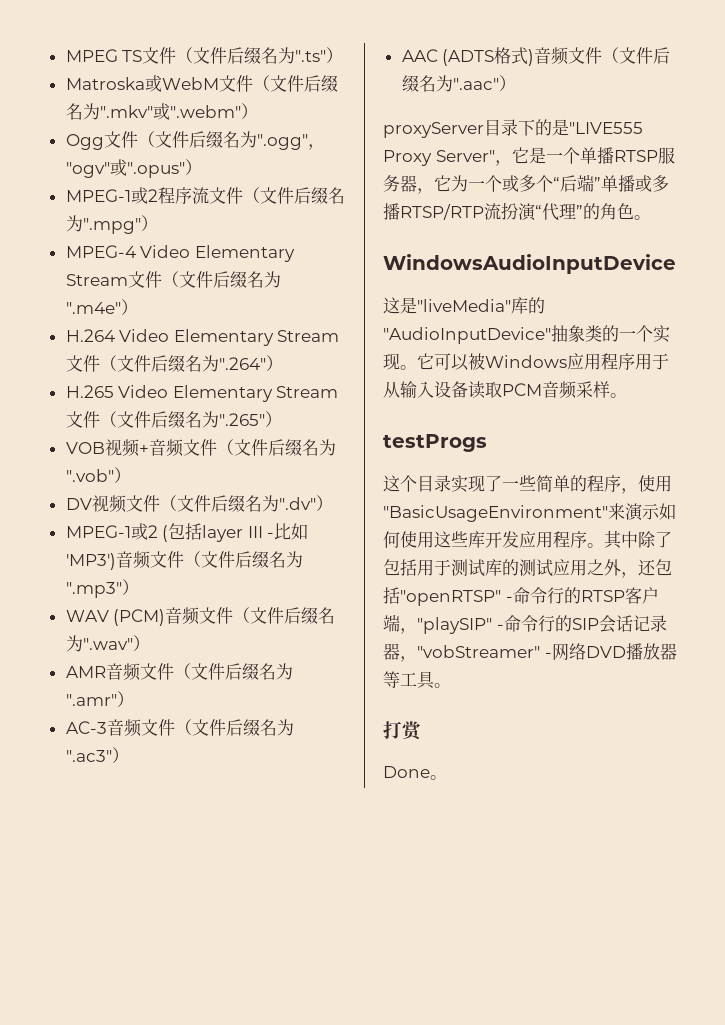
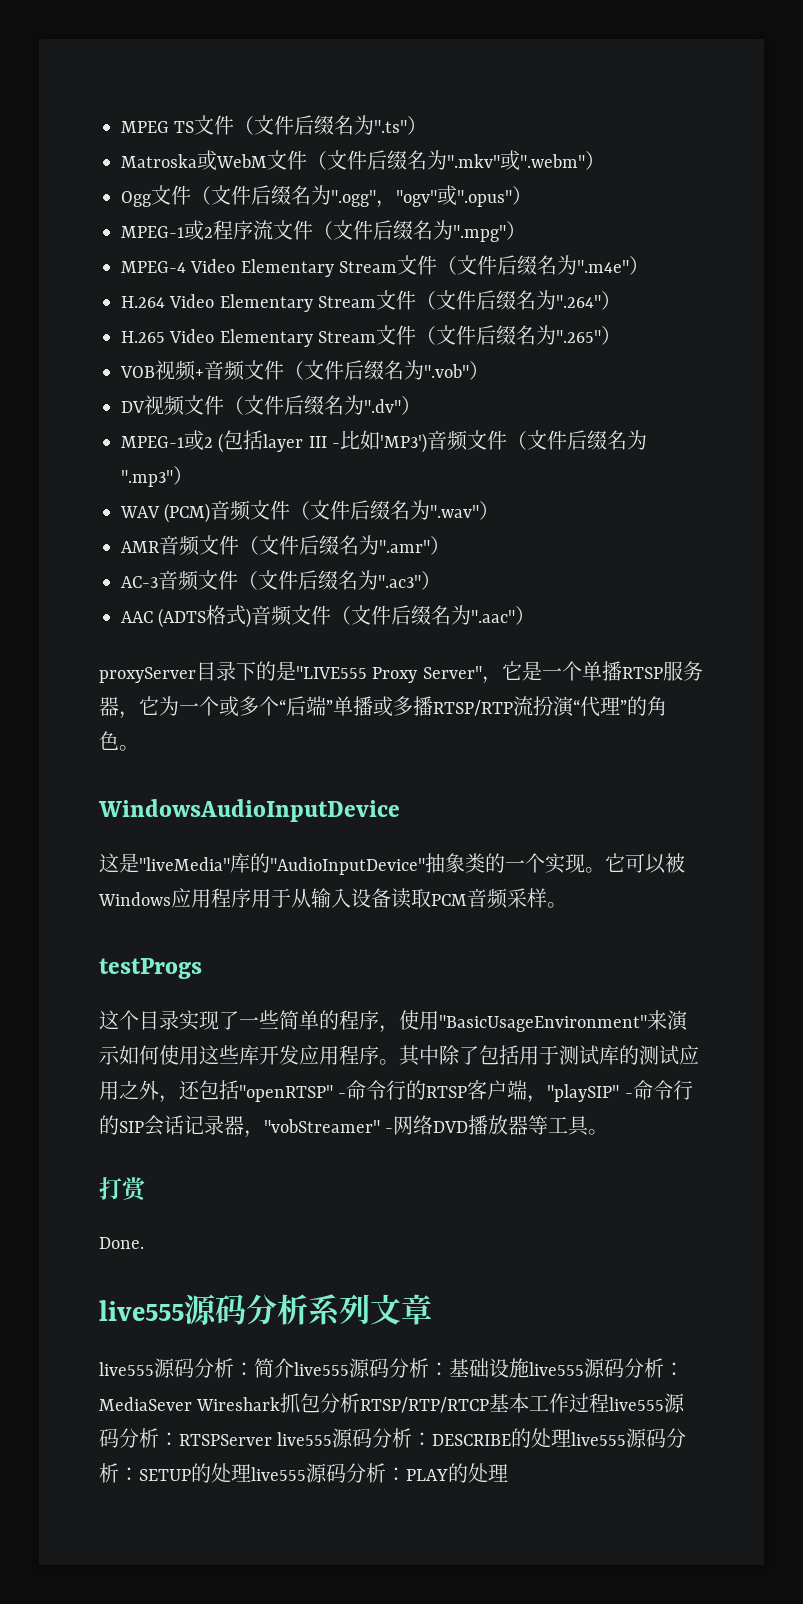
- Done。
+ Done.
+ live555源码分析系列文章
+ live555源码分析：简介live555源码分析：基础设施live555源码分析：MediaSever Wireshark抓包分析RTSP/RTP/RTCP基本工作过程live555源码分析：RTSPServer live555源码分析：DESCRIBE的处理live555源码分析：SETUP的处理live555源码分析：PLAY的处理

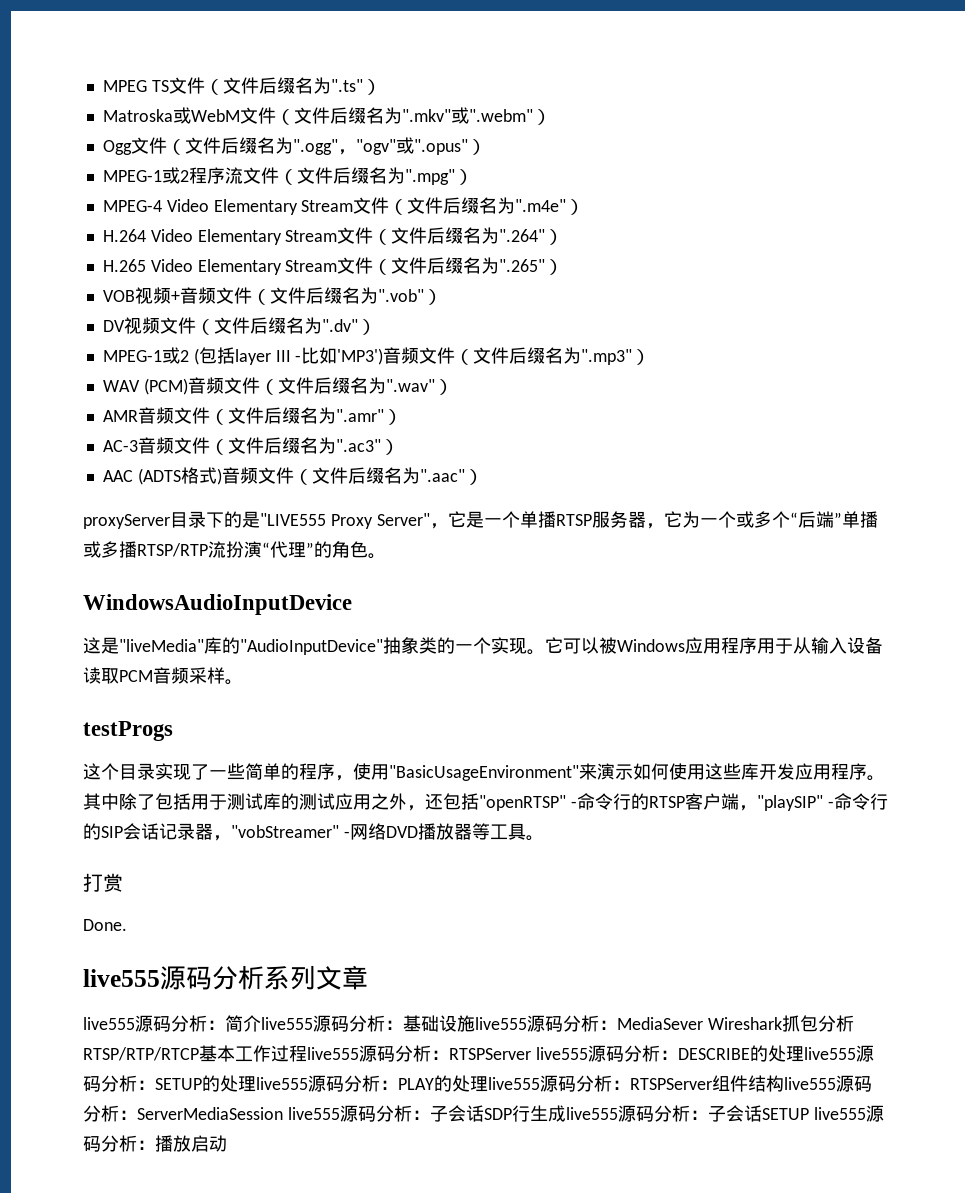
- live555源码分析：简介live555源码分析：基础设施live555源码分析：MediaSever Wireshark抓包分析RTSP/RTP/RTCP基本工作过程live555源码分析：RTSPServer live555源码分析：DESCRIBE的处理live555源码分析：SETUP的处理live555源码分析：PLAY的处理
+ live555源码分析：简介live555源码分析：基础设施live555源码分析：MediaSever Wireshark抓包分析RTSP/RTP/RTCP基本工作过程live555源码分析：RTSPServer live555源码分析：DESCRIBE的处理live555源码分析：SETUP的处理live555源码分析：PLAY的处理live555源码分析：RTSPServer组件结构live555源码分析：ServerMediaSession live555源码分析：子会话SDP行生成live555源码分析：子会话SETUP live555源码分析：播放启动

